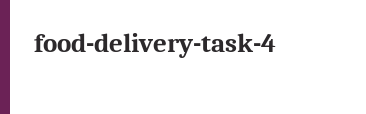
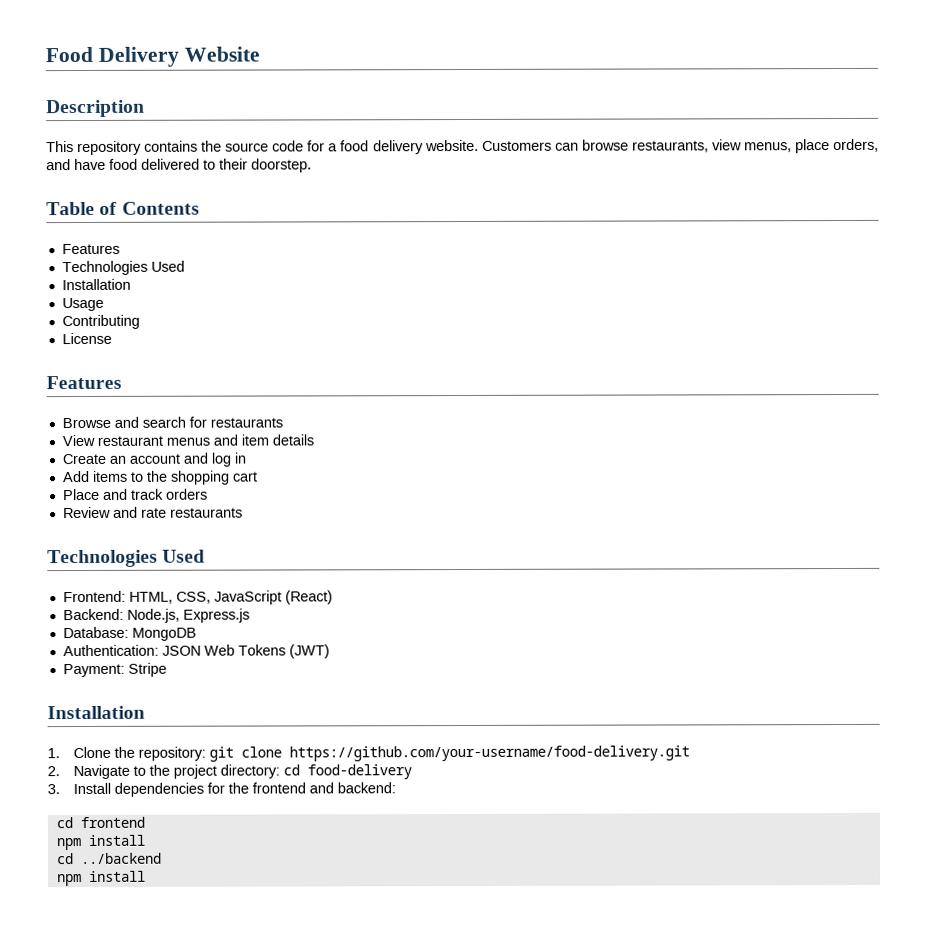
- food-delivery-task-4
+ Food Delivery Website
+ Description
+ This repository contains the source code for a food delivery website. Customers can browse restaurants, view menus, place orders, and have food delivered to their doorstep.
+ Table of Contents
+ Features
+ Technologies Used
+ Installation
+ Usage
+ Contributing
+ License
+ Features
+ Browse and search for restaurants
+ View restaurant menus and item details
+ Create an account and log in
+ Add items to the shopping cart
+ Place and track orders
+ Review and rate restaurants
+ Technologies Used
+ Frontend: HTML, CSS, JavaScript (React)
+ Backend: Node.js, Express.js
+ Database: MongoDB
+ Authentication: JSON Web Tokens (JWT)
+ Payment: Stripe
+ Installation
+ 1. Clone the repository: git clone https://github.com/your-username/food-delivery.git
+ 2. Navigate to the project directory: cd food-delivery
+ 3. Install dependencies for the frontend and backend:
+ cd frontend
+ npm install
+ cd ../backend
+ npm install

